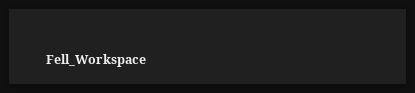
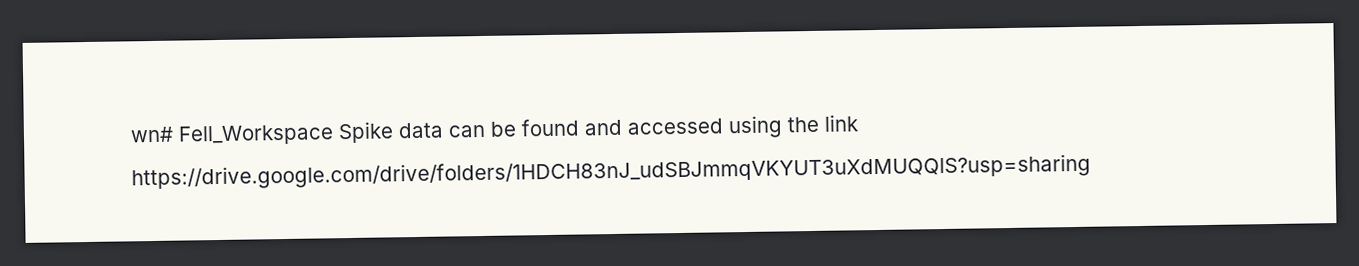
- Fell_Workspace
+ wn# Fell_Workspace Spike data can be found and accessed using the link
+ https://drive.google.com/drive/folders/1HDCH83nJ_udSBJmmqVKYUT3uXdMUQQlS?usp=sharing

